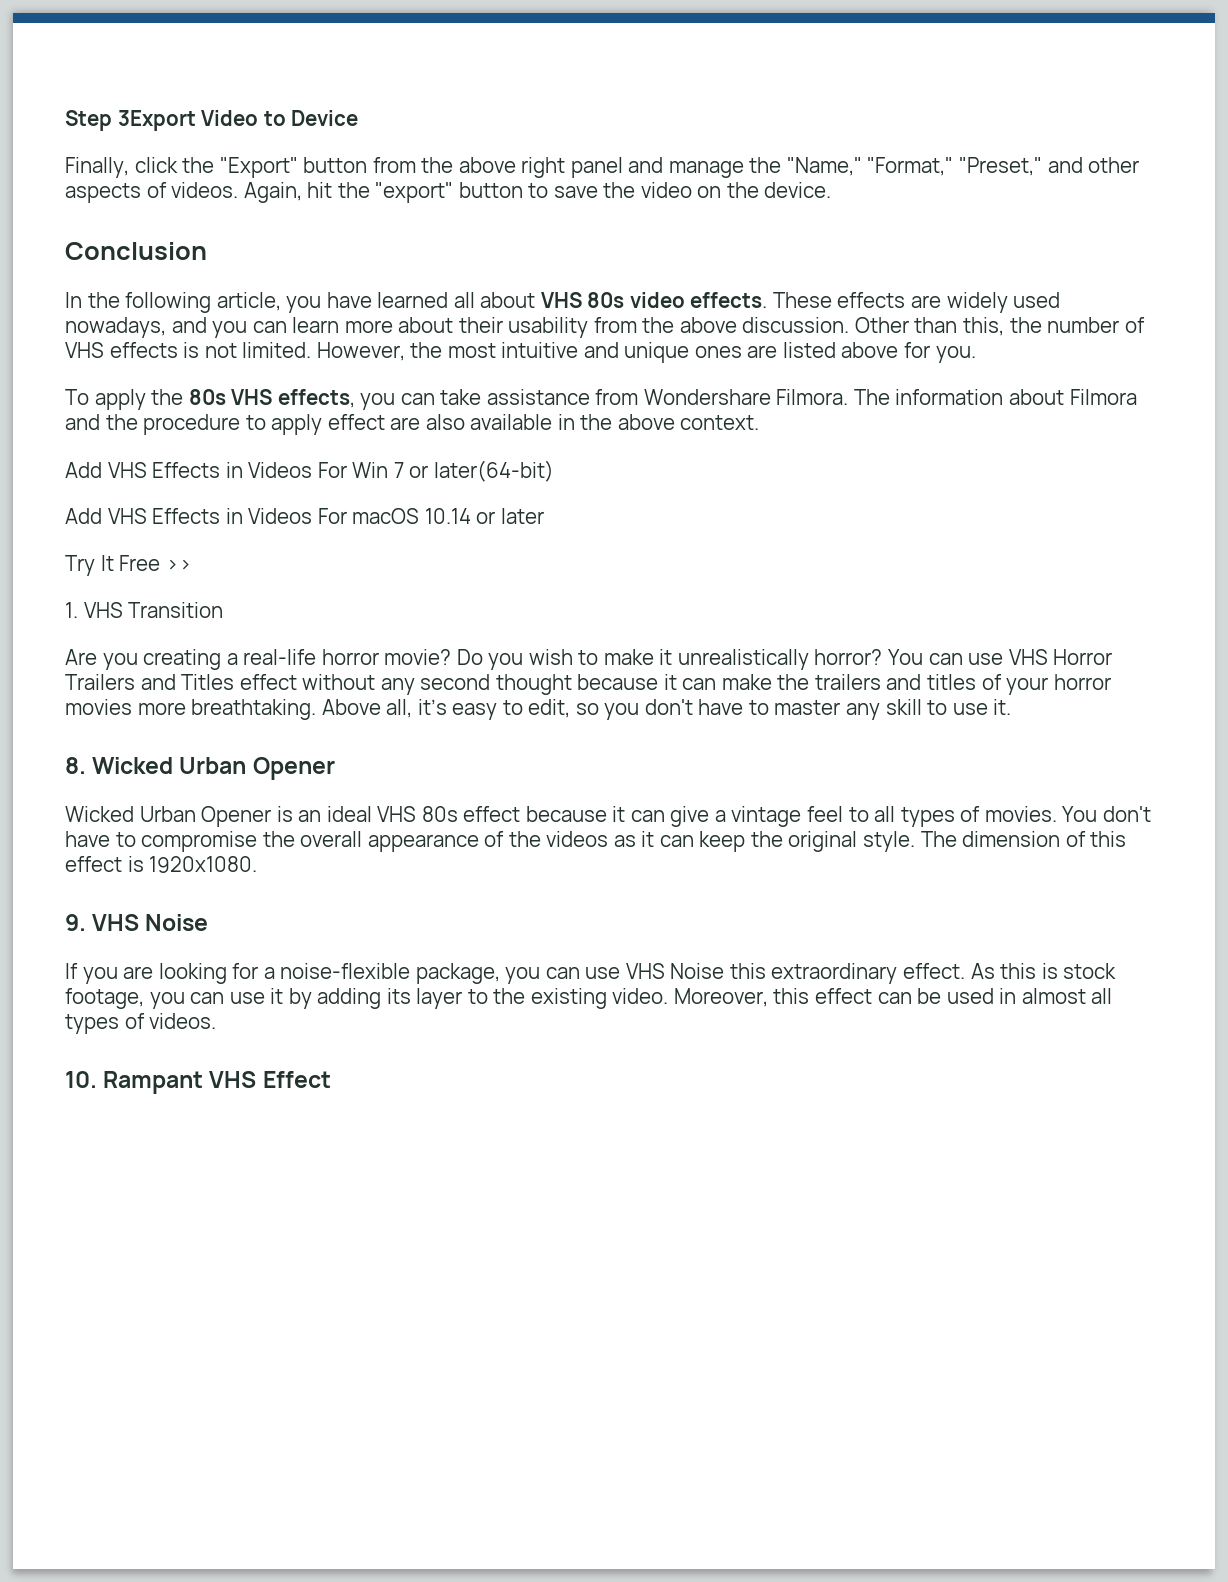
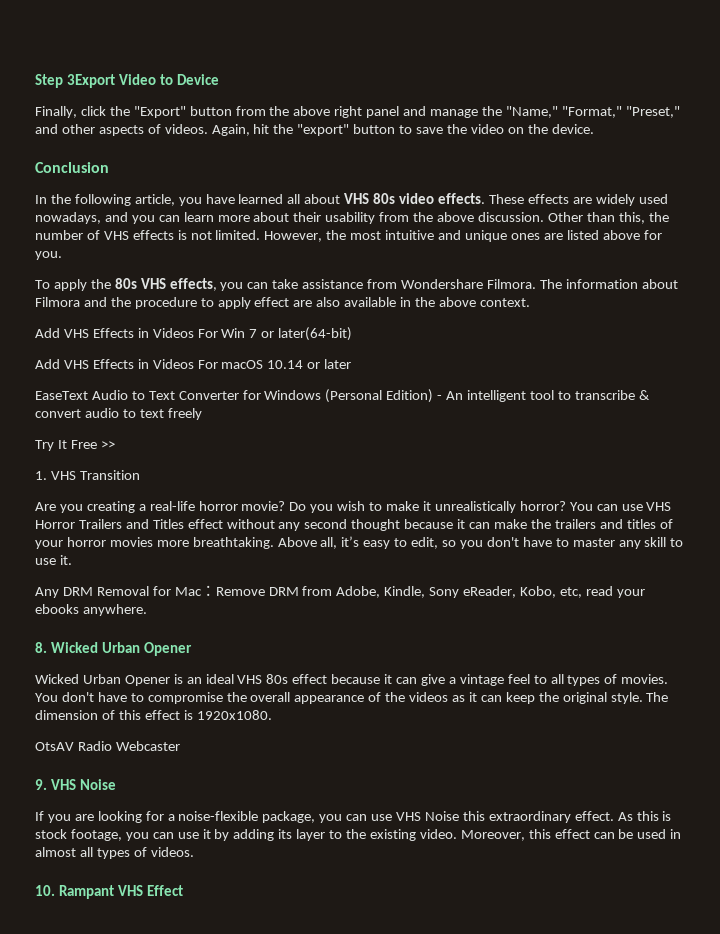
+ EaseText Audio to Text Converter for Windows (Personal Edition) - An intelligent tool to transcribe & convert audio to text freely
+ Any DRM Removal for Mac：Remove DRM from Adobe, Kindle, Sony eReader, Kobo, etc, read your ebooks anywhere.
+ OtsAV Radio Webcaster

